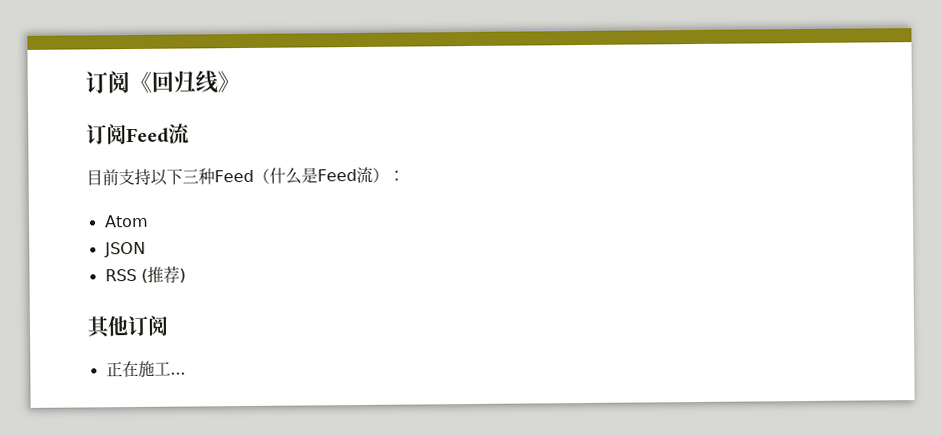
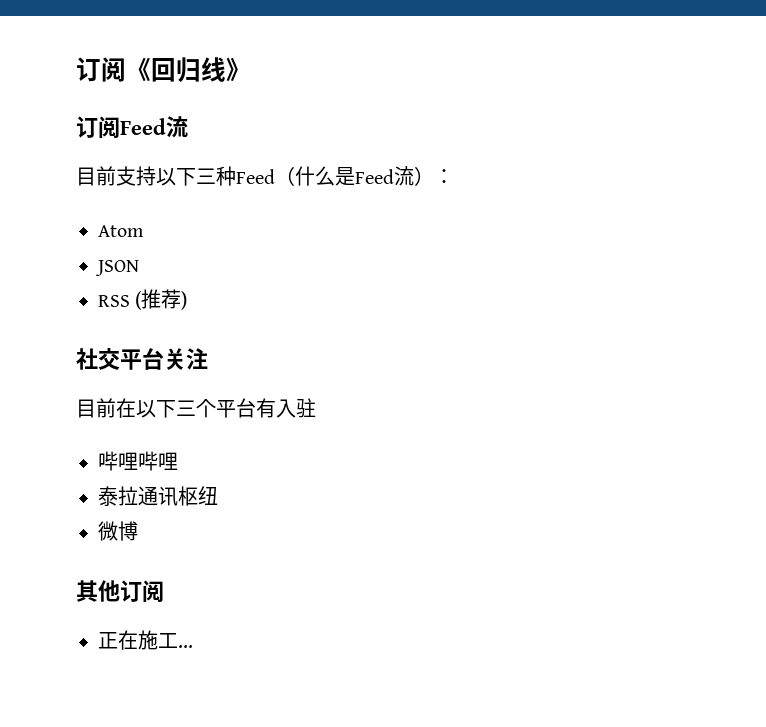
+ 社交平台关注
+ 目前在以下三个平台有入驻
+ 哔哩哔哩
+ 泰拉通讯枢纽
+ 微博

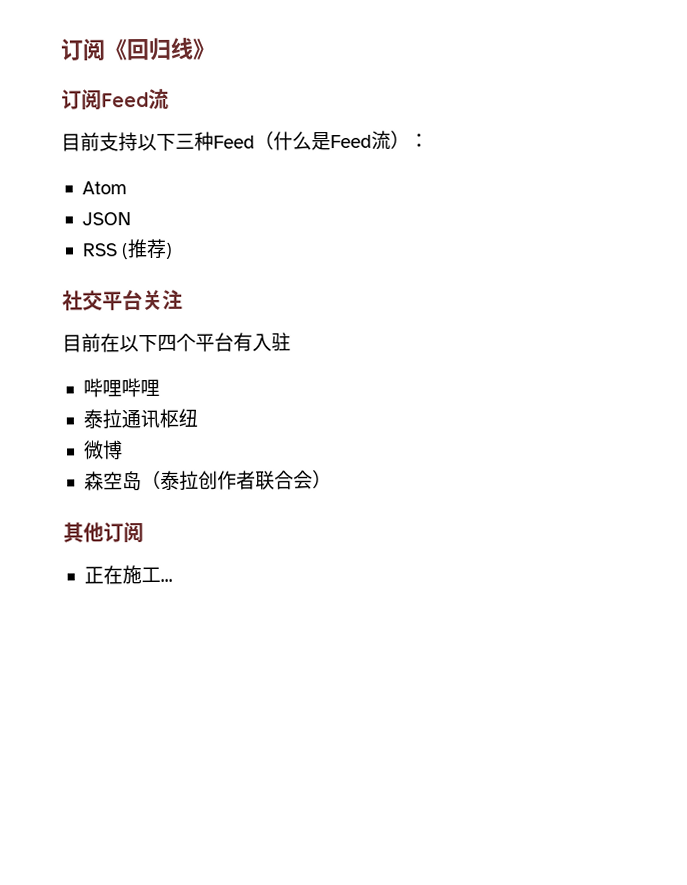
- 目前在以下三个平台有入驻
+ 目前在以下四个平台有入驻
+ 森空岛（泰拉创作者联合会）

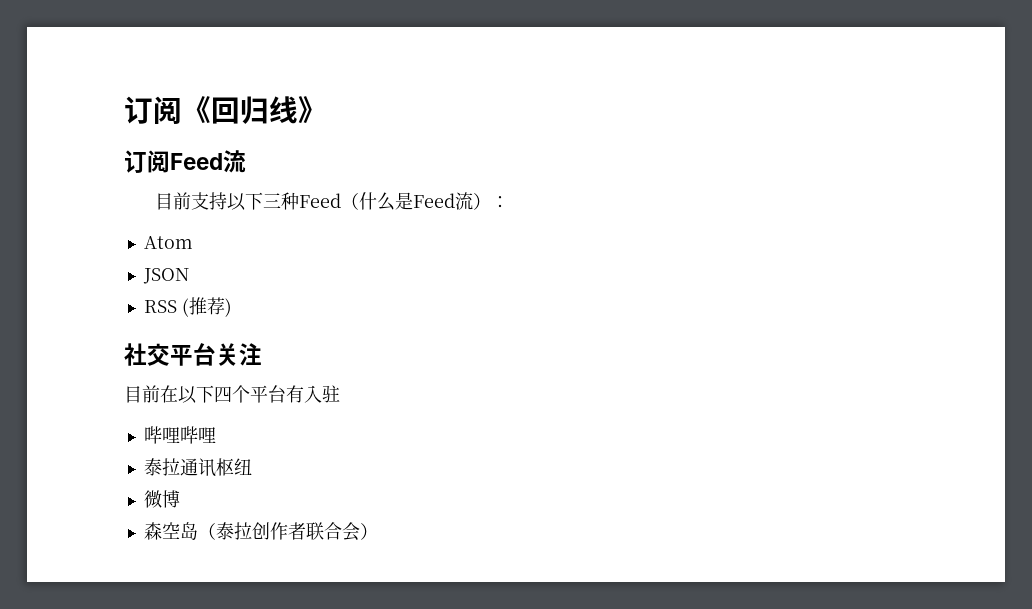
- 其他订阅
- 正在施工...

